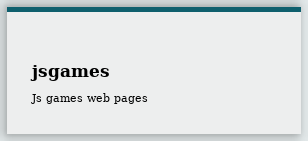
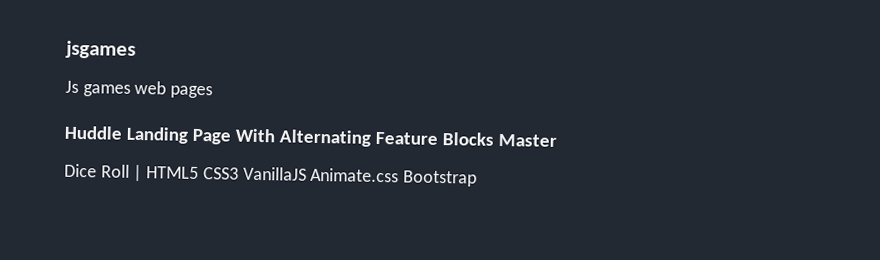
+ Huddle Landing Page With Alternating Feature Blocks Master
+ Dice Roll | HTML5 CSS3 VanillaJS Animate.css Bootstrap

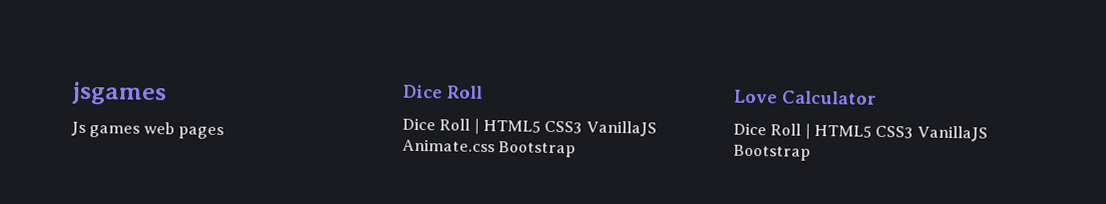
  Js games web pages
- Huddle Landing Page With Alternating Feature Blocks Master
+ Dice Roll
+ Love Calculator
+ Dice Roll | HTML5 CSS3 VanillaJS Bootstrap

